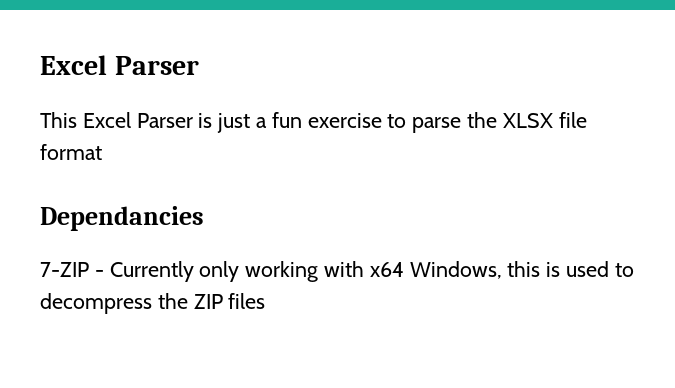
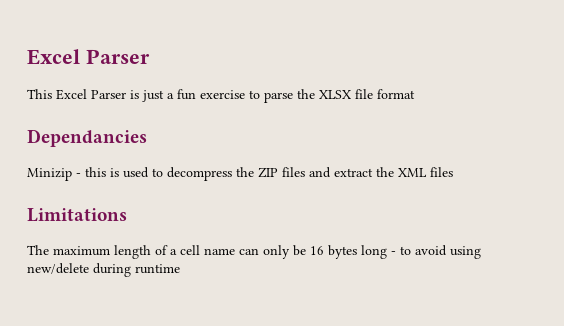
- 7-ZIP - Currently only working with x64 Windows, this is used to decompress the ZIP files
+ Minizip - this is used to decompress the ZIP files and extract the XML files
+ Limitations
+ The maximum length of a cell name can only be 16 bytes long - to avoid using new/delete during runtime

